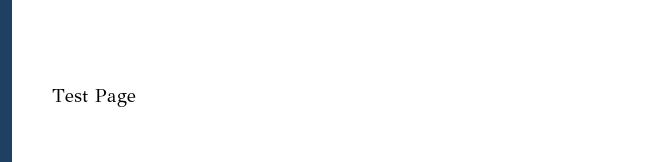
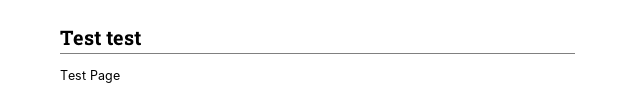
+ Test test

